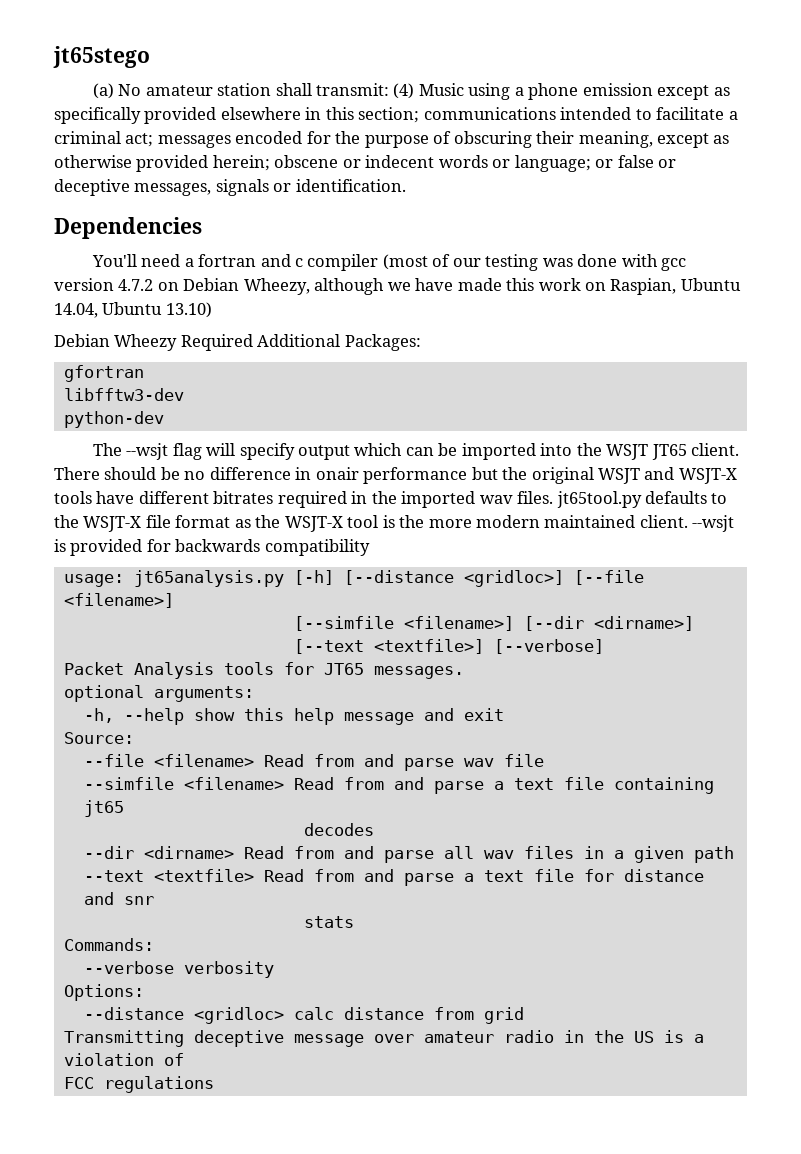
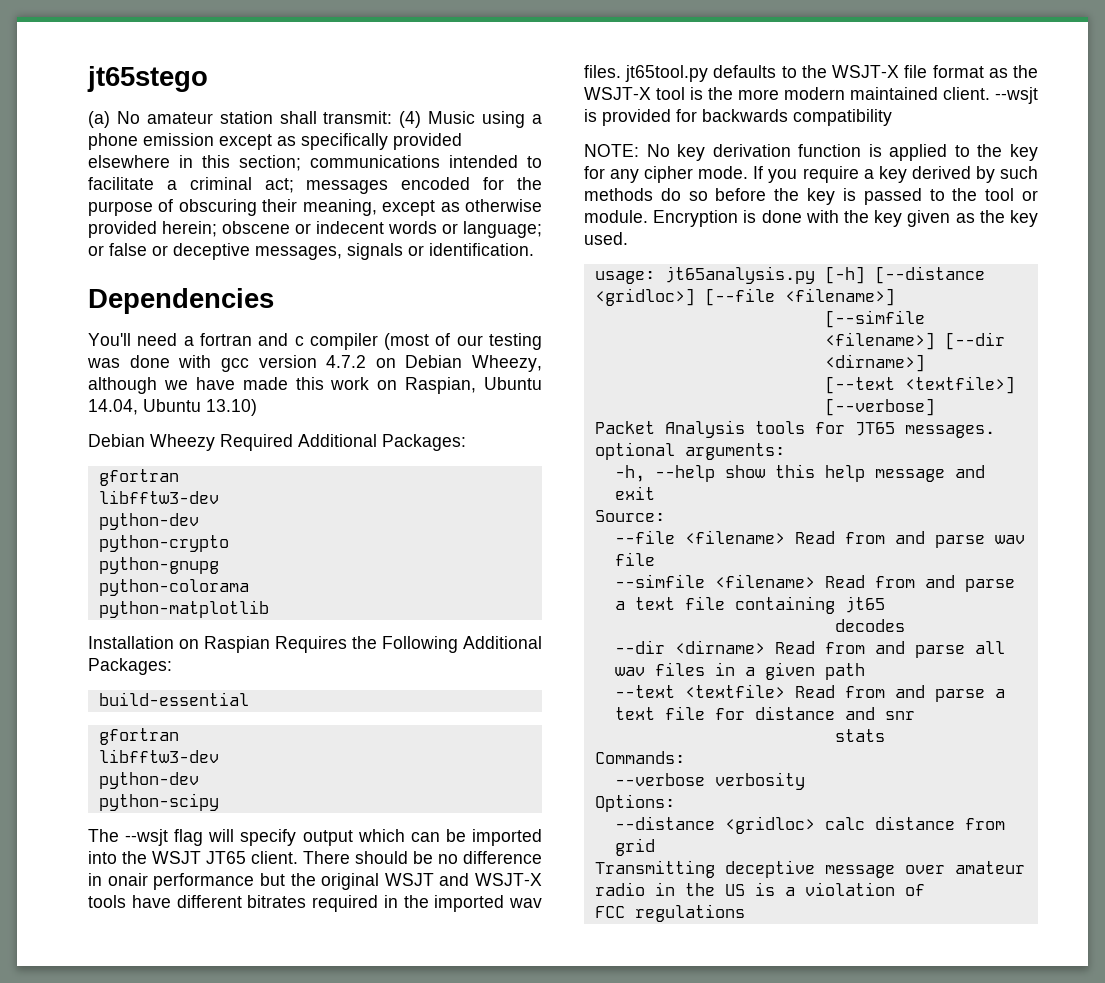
+ python-crypto
+ python-gnupg
+ python-colorama
+ python-matplotlib
+ Installation on Raspian Requires the Following Additional Packages:
+ build-essential
+ gfortran
+ libfftw3-dev
+ python-dev
+ python-scipy
+ NOTE: No key derivation function is applied to the key for any cipher mode. If you require a key derived by such methods do so before the key is passed to the tool or module. Encryption is done with the key given as the key used.

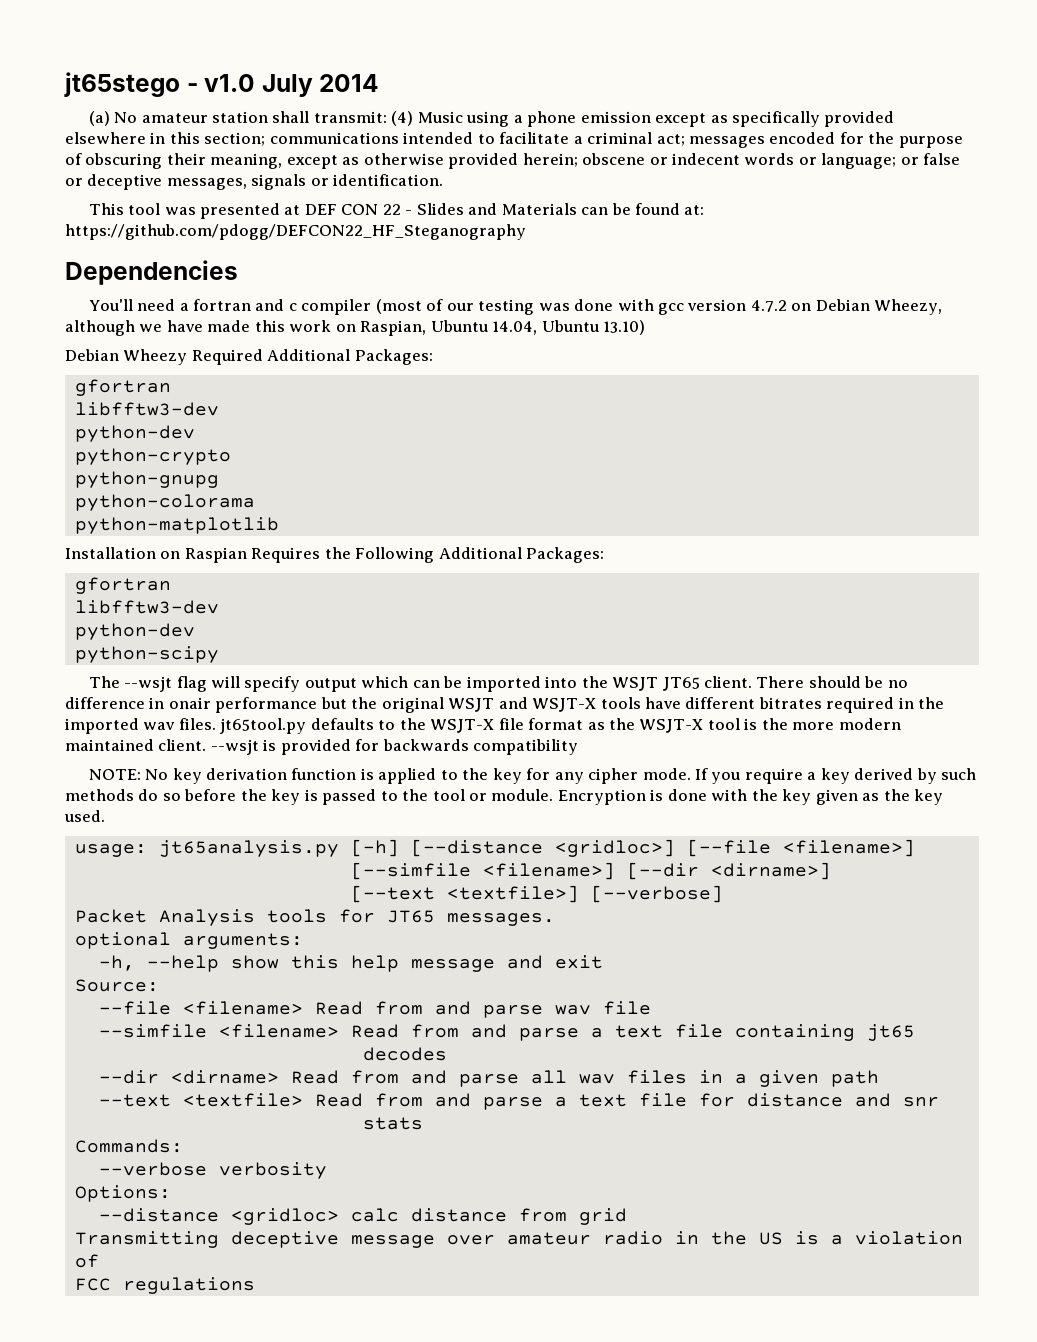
- jt65stego
+ jt65stego - v1.0 July 2014
+ This tool was presented at DEF CON 22 - Slides and Materials can be found at: https://github.com/pdogg/DEFCON22_HF_Steganography
- build-essential

